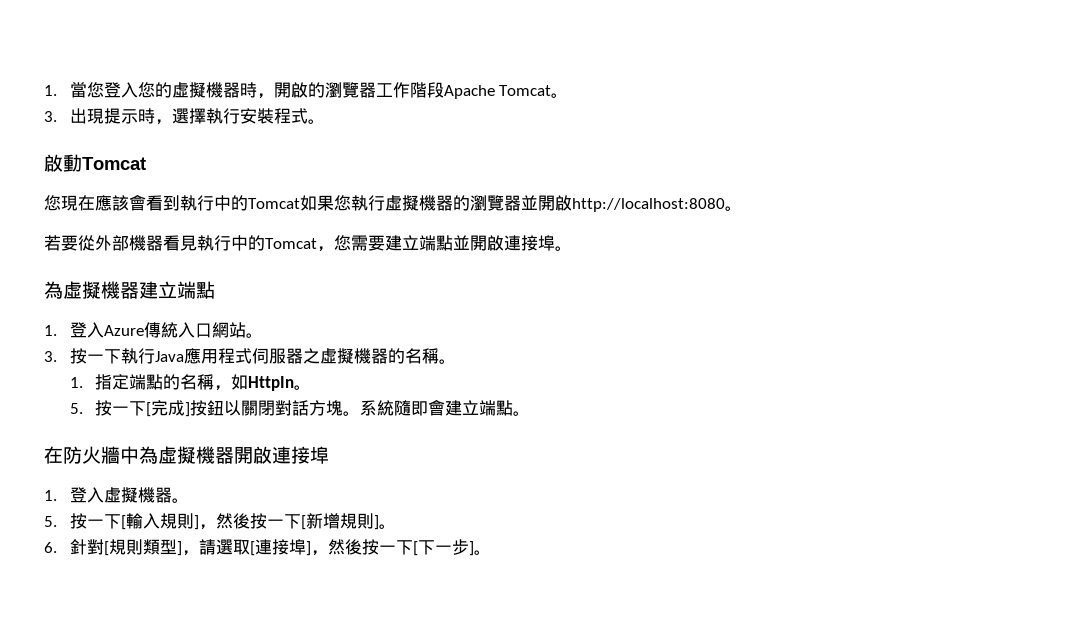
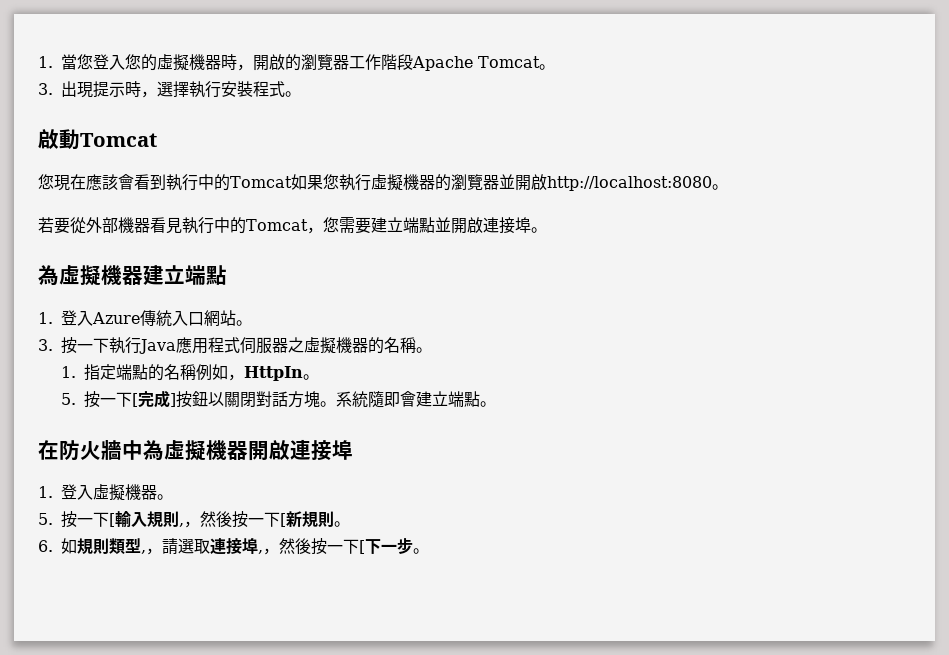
- 1.指定端點的名稱，如HttpIn。
+ 1.指定端點的名稱例如，HttpIn。
- 5.按一下[輸入規則]，然後按一下[新增規則]。
+ 5.按一下[輸入規則,，然後按一下[新規則。
- 6.針對[規則類型]，請選取[連接埠]，然後按一下[下一步]。
+ 6.如規則類型,，請選取連接埠,，然後按一下[下一步。

